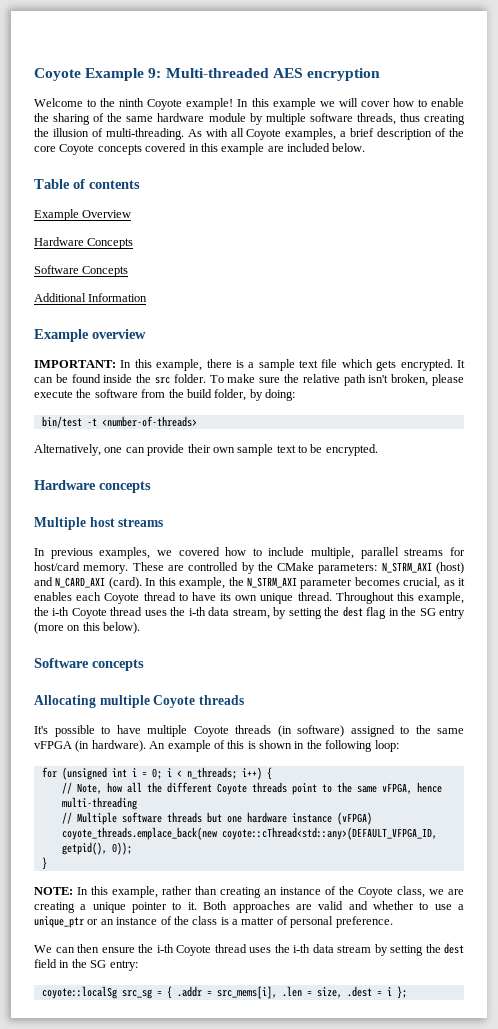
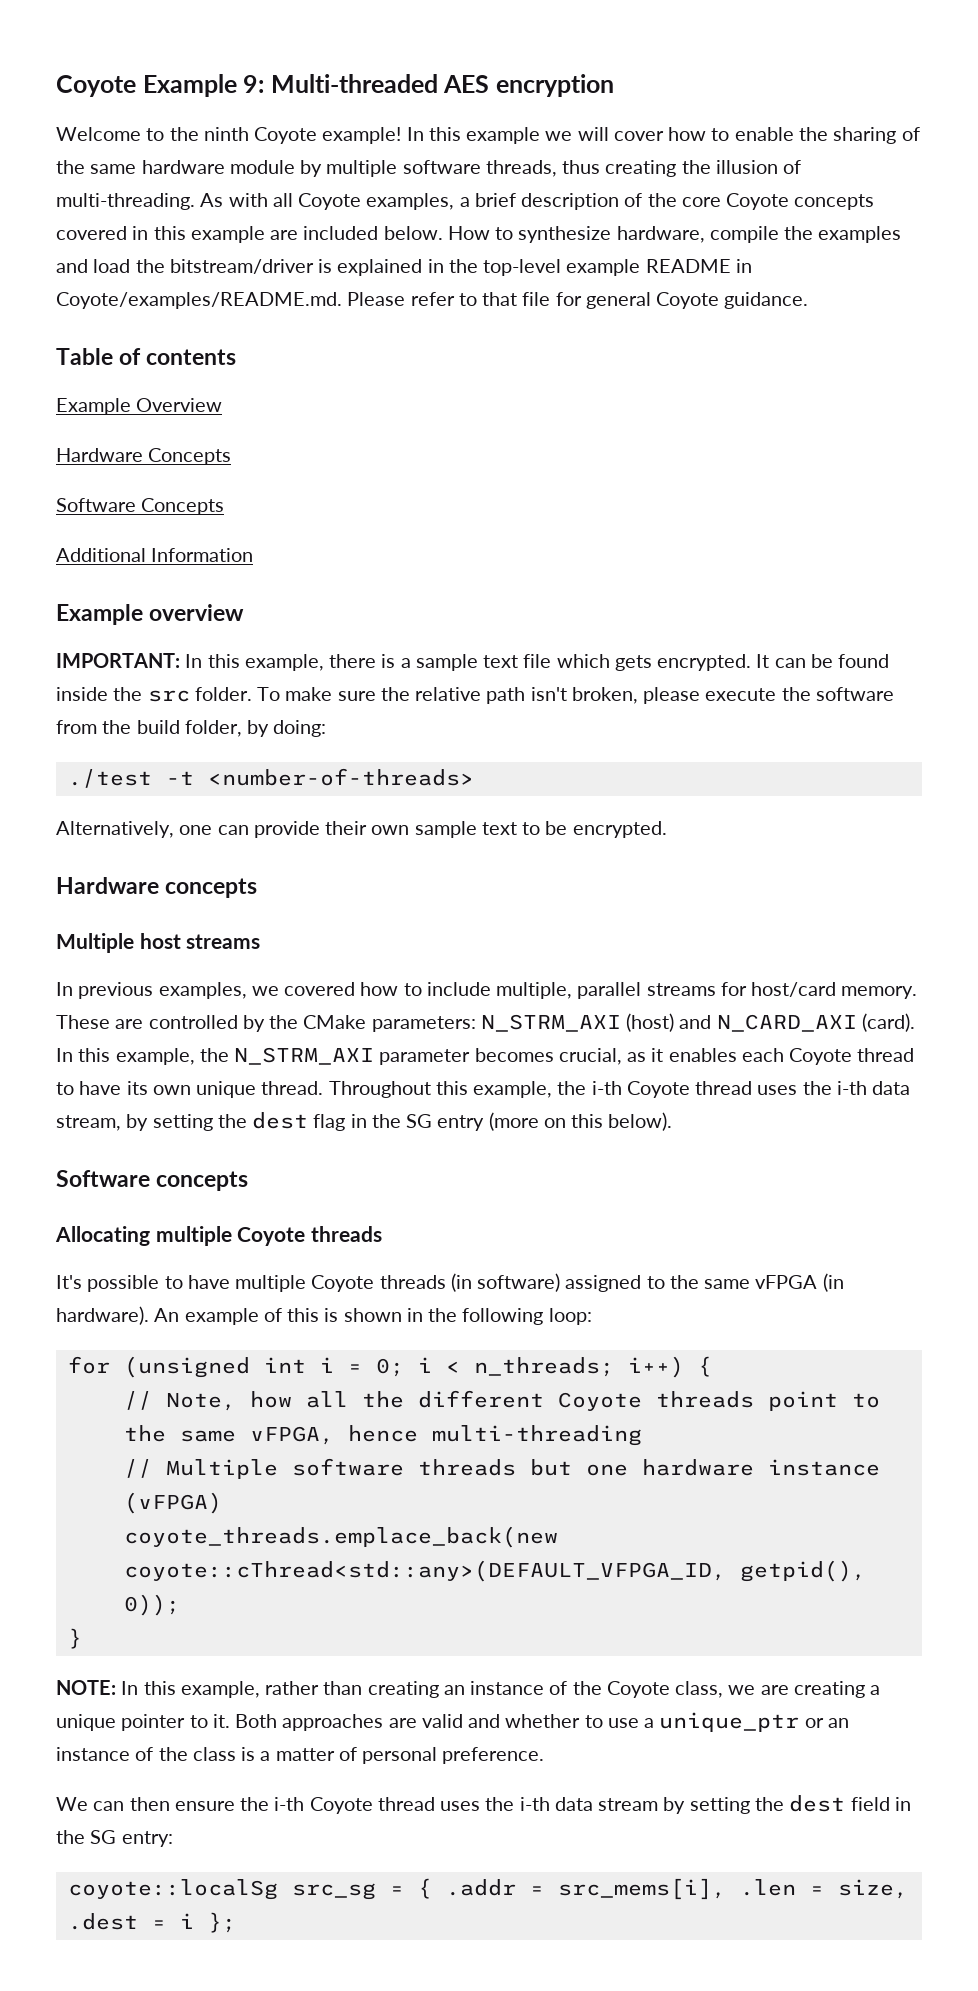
+ How to synthesize hardware, compile the examples and load the bitstream/driver is explained in the top-level example README in Coyote/examples/README.md. Please refer to that file for general Coyote guidance.
- bin/test -t <number-of-threads>
+ ./test -t <number-of-threads>

